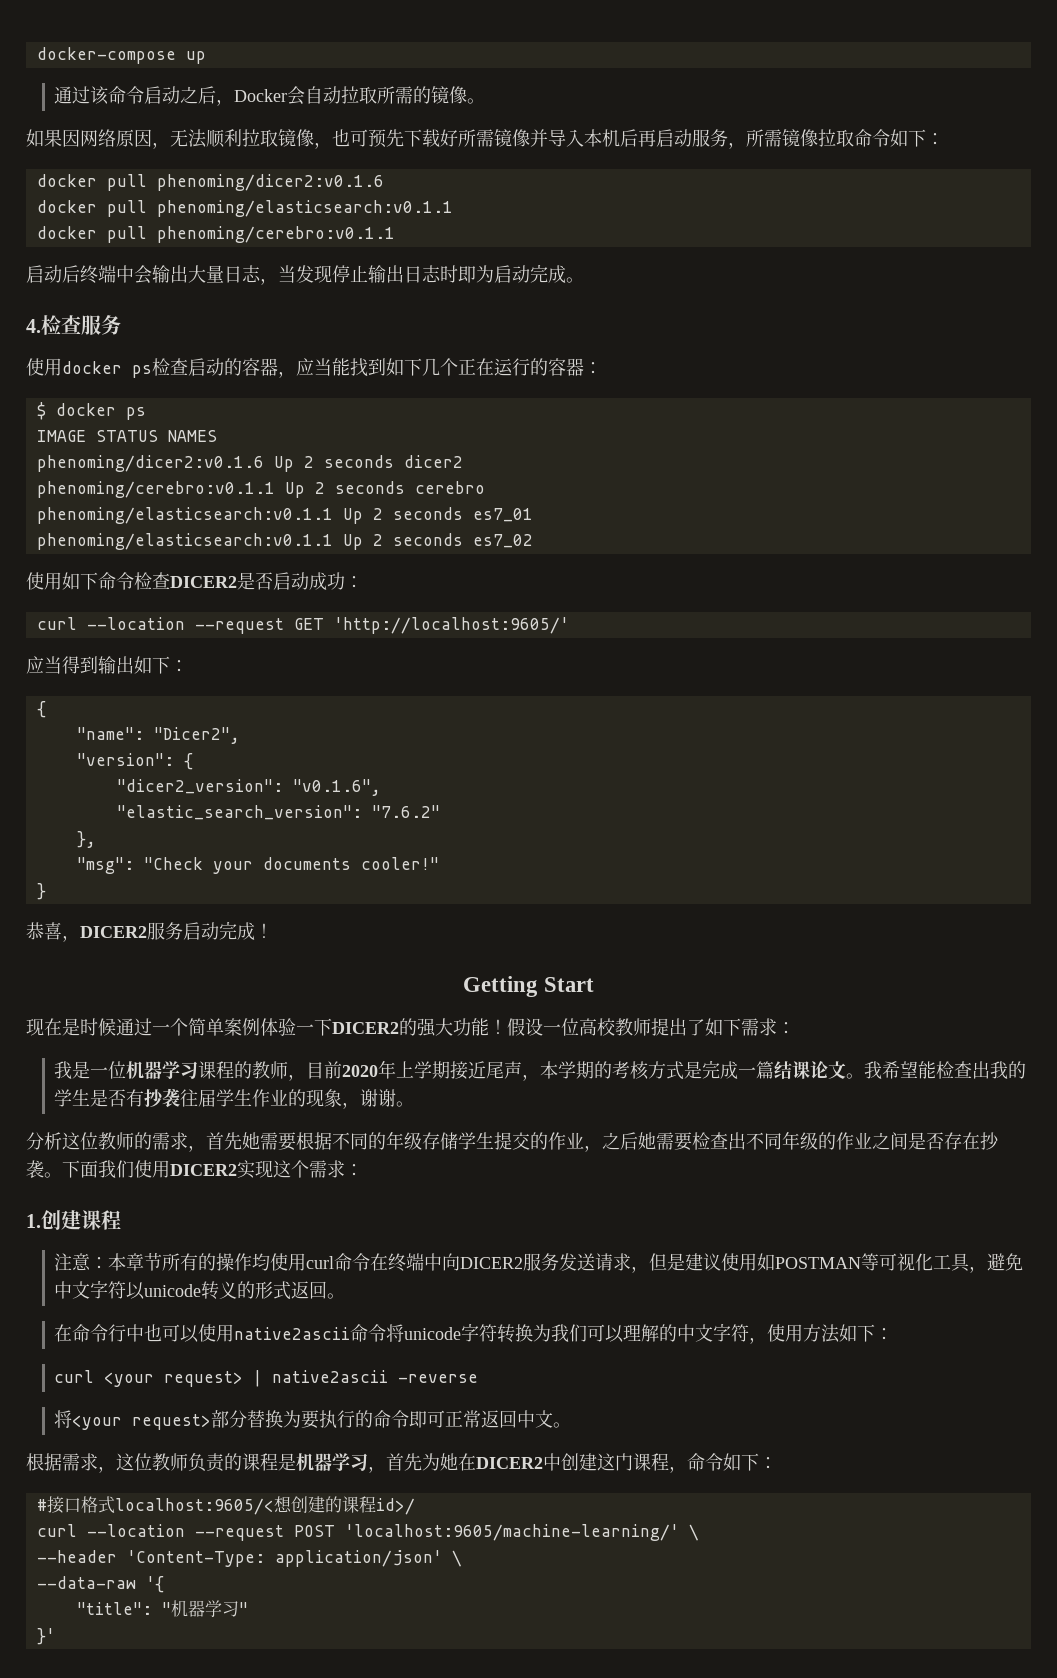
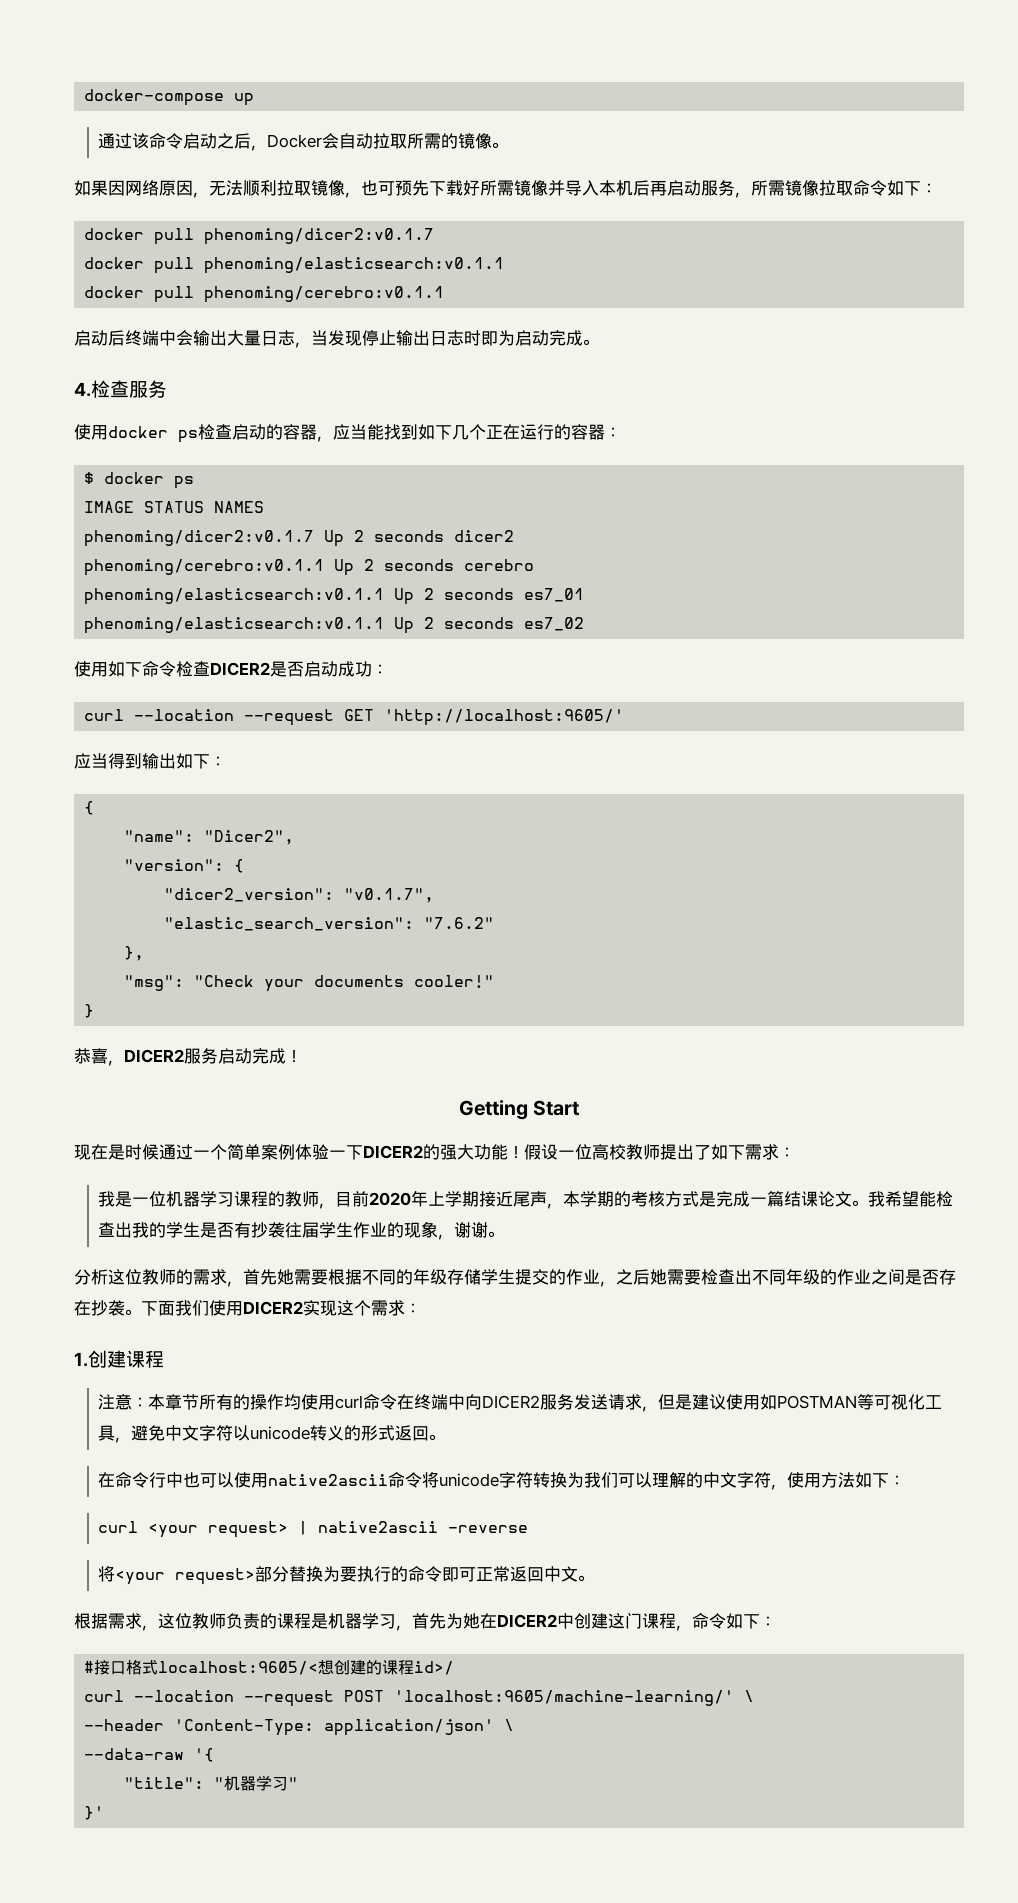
- docker pull phenoming/dicer2:v0.1.6
+ docker pull phenoming/dicer2:v0.1.7
- phenoming/dicer2:v0.1.6 Up 2 seconds dicer2
+ phenoming/dicer2:v0.1.7 Up 2 seconds dicer2
- "dicer2_version": "v0.1.6",
+ "dicer2_version": "v0.1.7",

